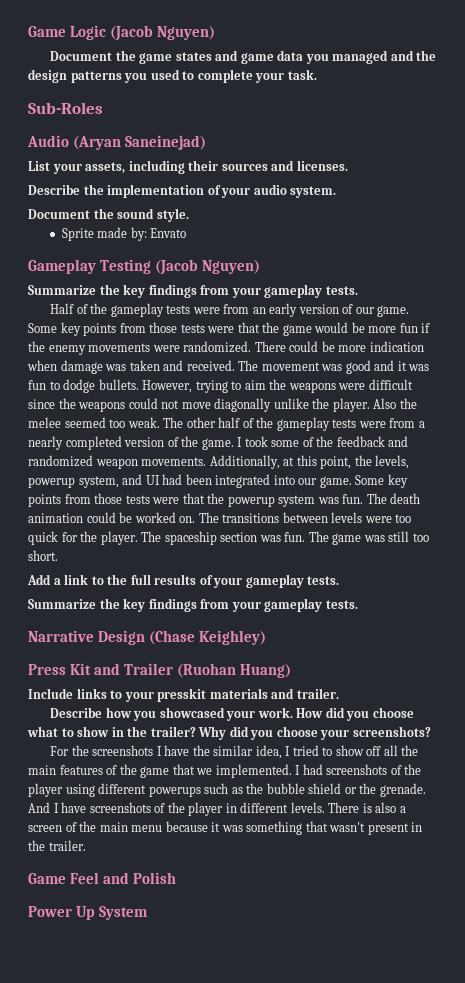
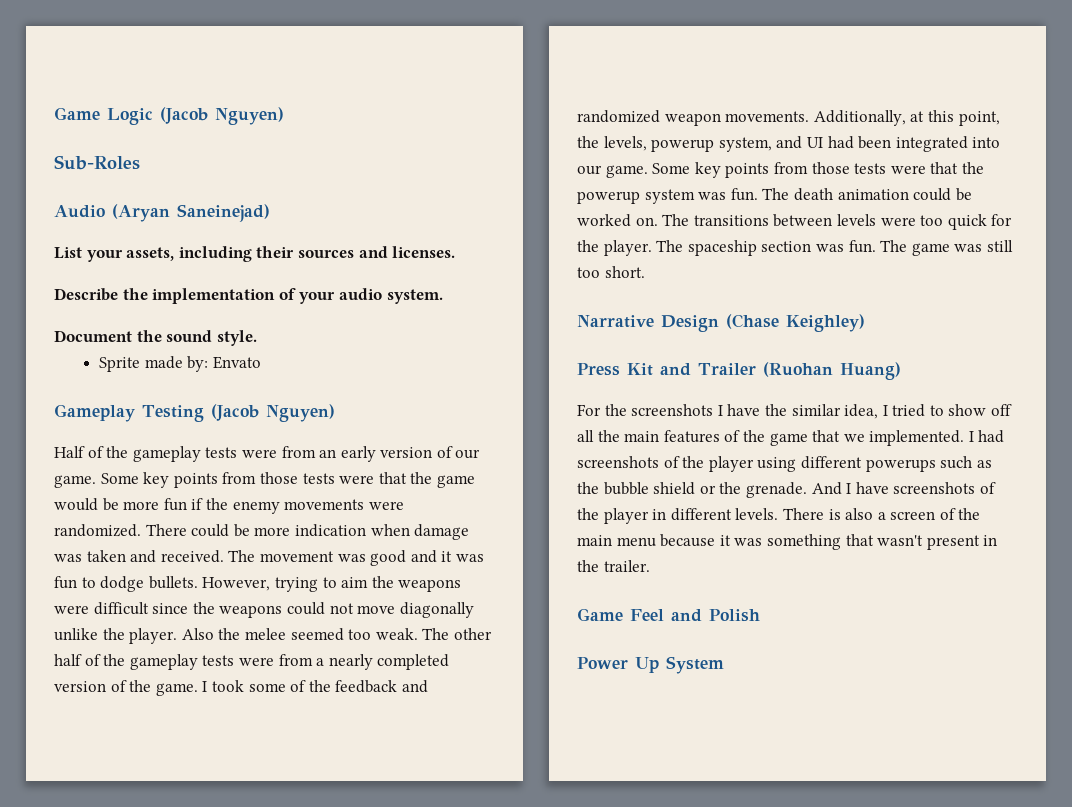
- Document the game states and game data you managed and the design patterns you used to complete your task.
  Gameplay Testing (Jacob Nguyen)
- Summarize the key findings from your gameplay tests.
- Add a link to the full results of your gameplay tests.
- Summarize the key findings from your gameplay tests.
- Include links to your presskit materials and trailer.
- Describe how you showcased your work. How did you choose what to show in the trailer? Why did you choose your screenshots?

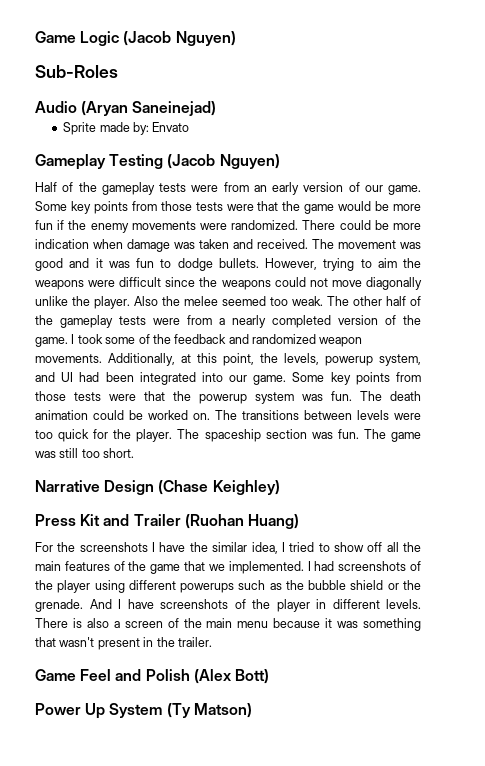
- List your assets, including their sources and licenses.
- Describe the implementation of your audio system.
- Document the sound style.
- Game Feel and Polish
+ Game Feel and Polish (Alex Bott)
- Power Up System
+ Power Up System (Ty Matson)

